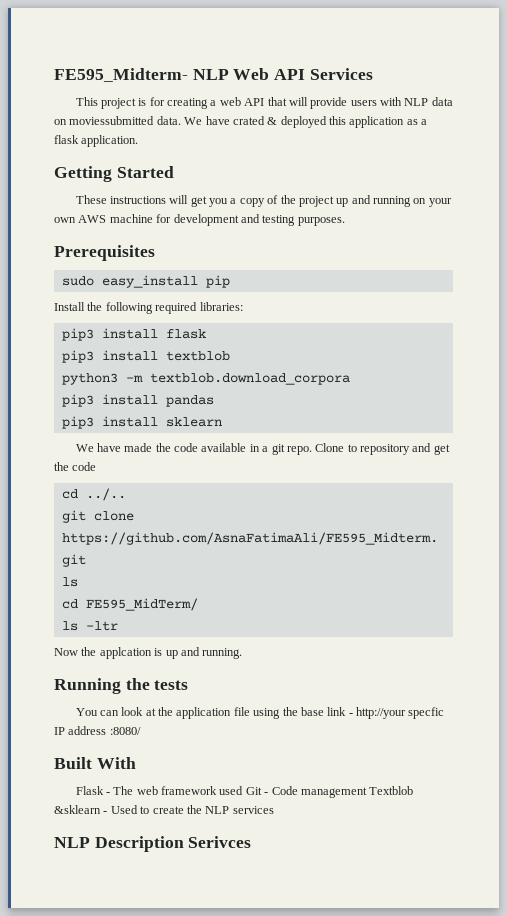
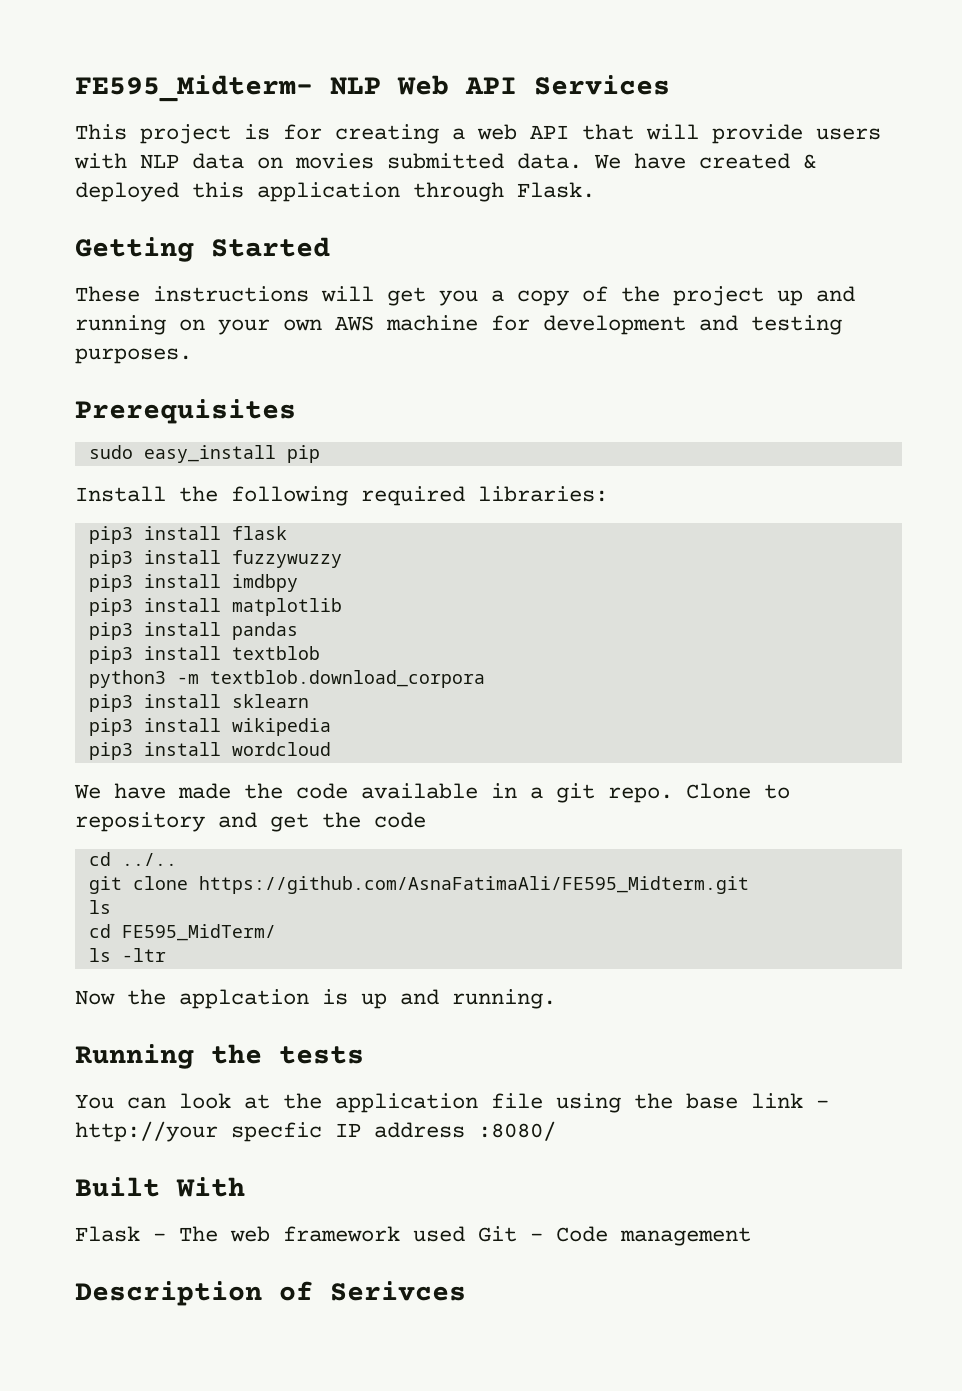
- This project is for creating a web API that will provide users with NLP data on moviessubmitted data.
+ This project is for creating a web API that will provide users with NLP data on movies submitted data.
- We have crated & deployed this application as a flask application.
+ We have created & deployed this application through Flask.
+ pip3 install fuzzywuzzy
+ pip3 install imdbpy
+ pip3 install matplotlib
+ pip3 install pandas
- pip3 install pandas
  pip3 install sklearn
+ pip3 install wikipedia
+ pip3 install wordcloud
- Flask - The web framework used Git - Code management Textblob &sklearn - Used to create the NLP services
- NLP Description Serivces
+ Flask - The web framework used Git - Code management
+ Description of Serivces

